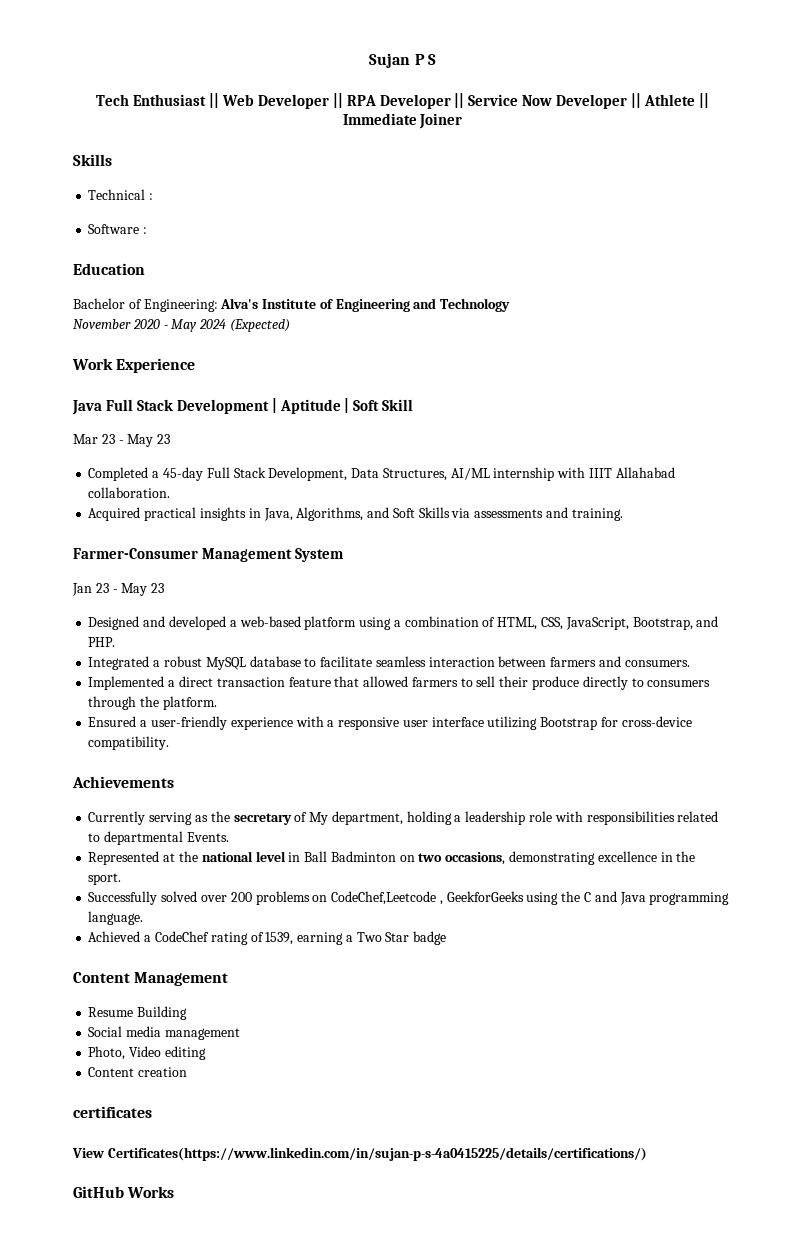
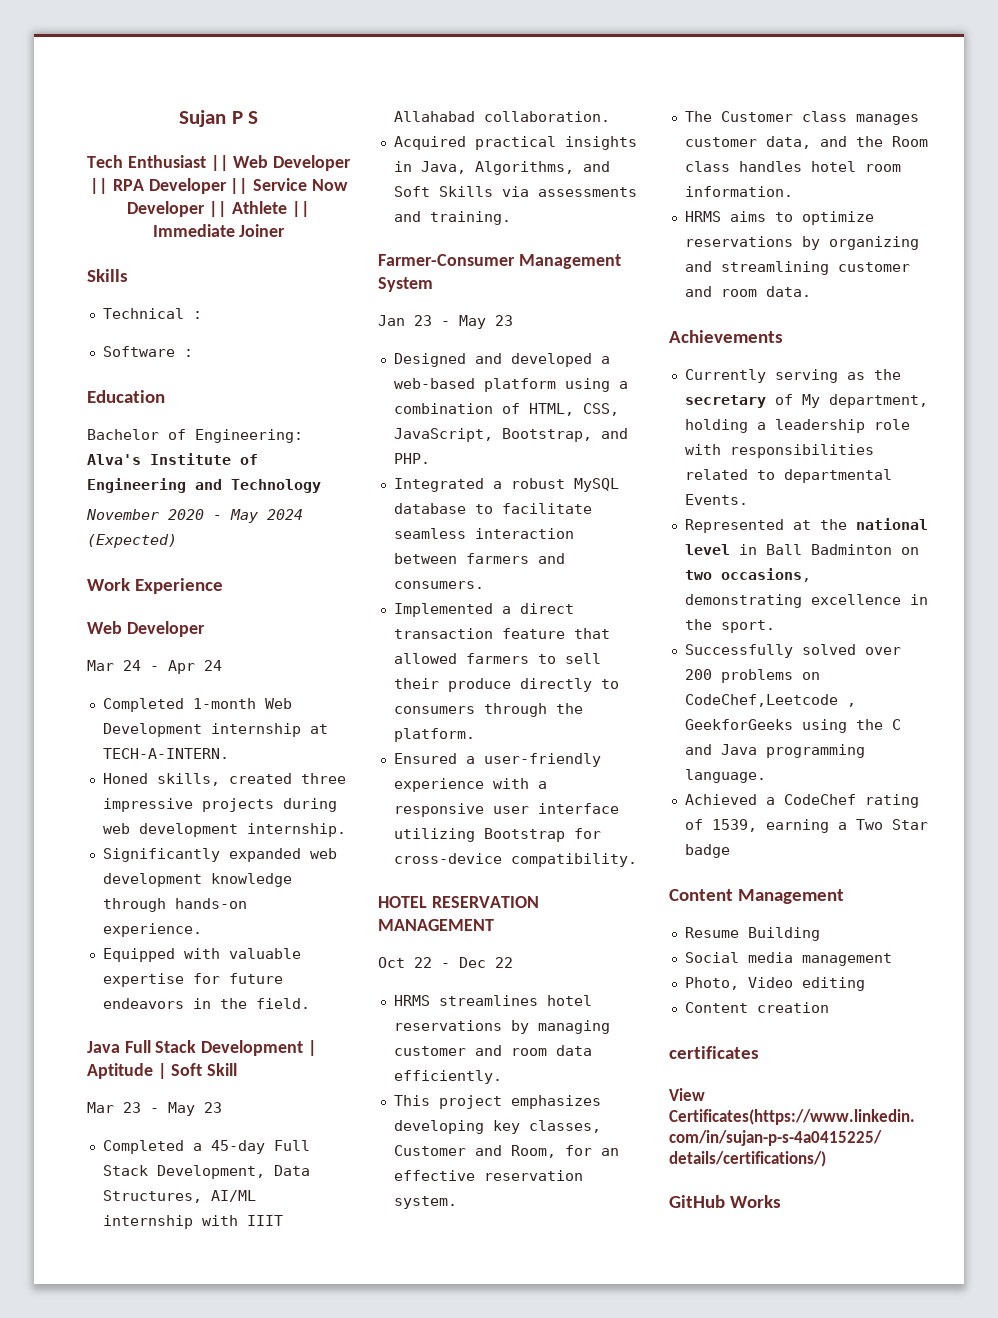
  Work Experience
+ Web Developer
+ Mar 24 - Apr 24
+ Completed 1-month Web Development internship at TECH-A-INTERN.
+ Honed skills, created three impressive projects during web development internship.
+ Significantly expanded web development knowledge through hands-on experience.
+ Equipped with valuable expertise for future endeavors in the field.
+ HOTEL RESERVATION MANAGEMENT
+ Oct 22 - Dec 22
+ HRMS streamlines hotel reservations by managing customer and room data efficiently.
+ This project emphasizes developing key classes, Customer and Room, for an effective reservation system.
+ The Customer class manages customer data, and the Room class handles hotel room information.
+ HRMS aims to optimize reservations by organizing and streamlining customer and room data.

